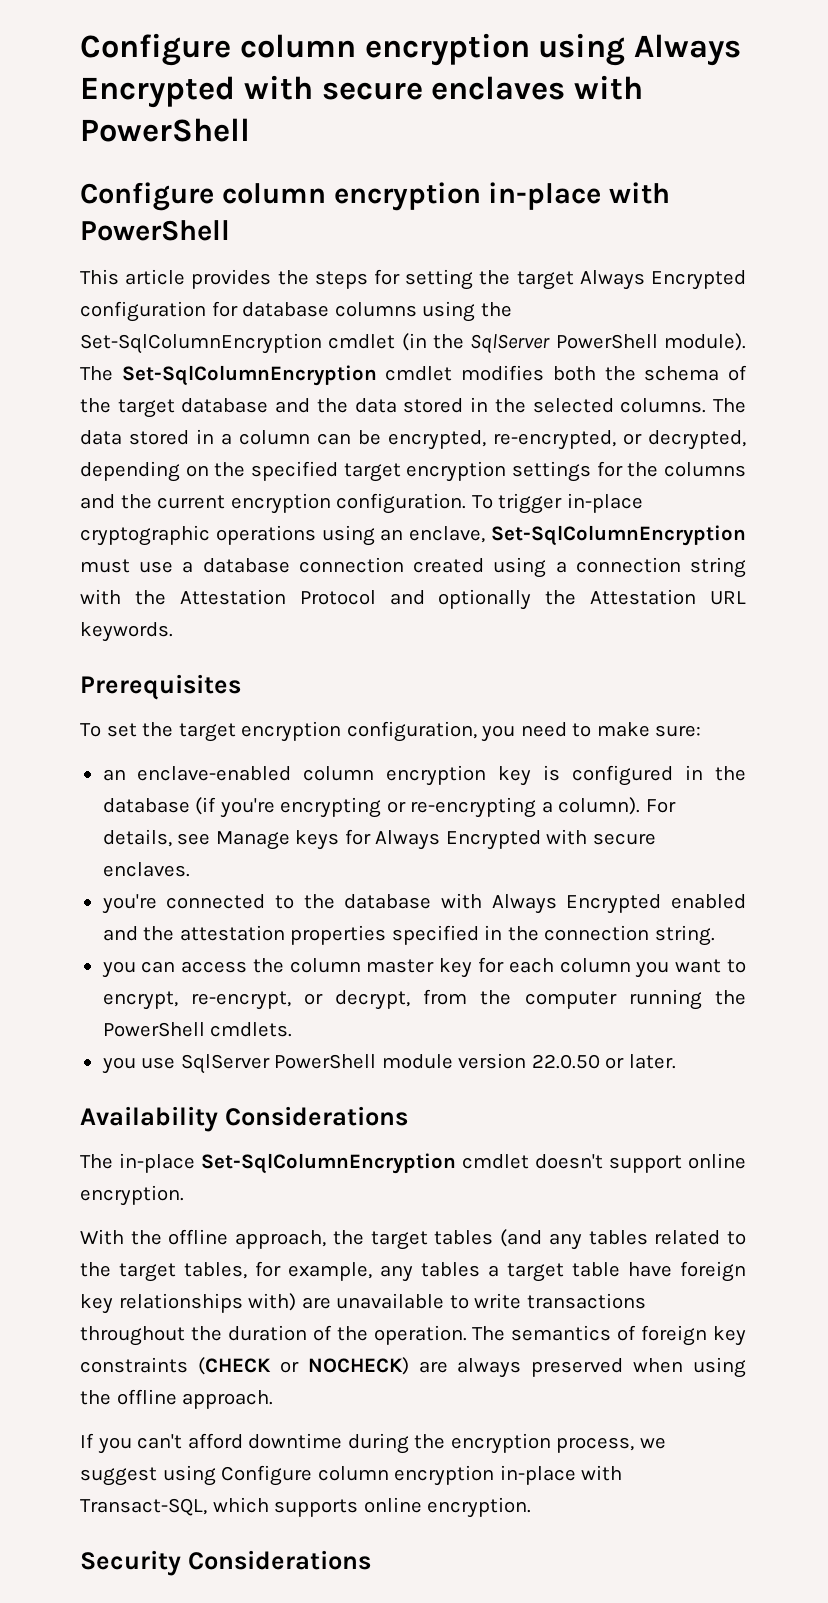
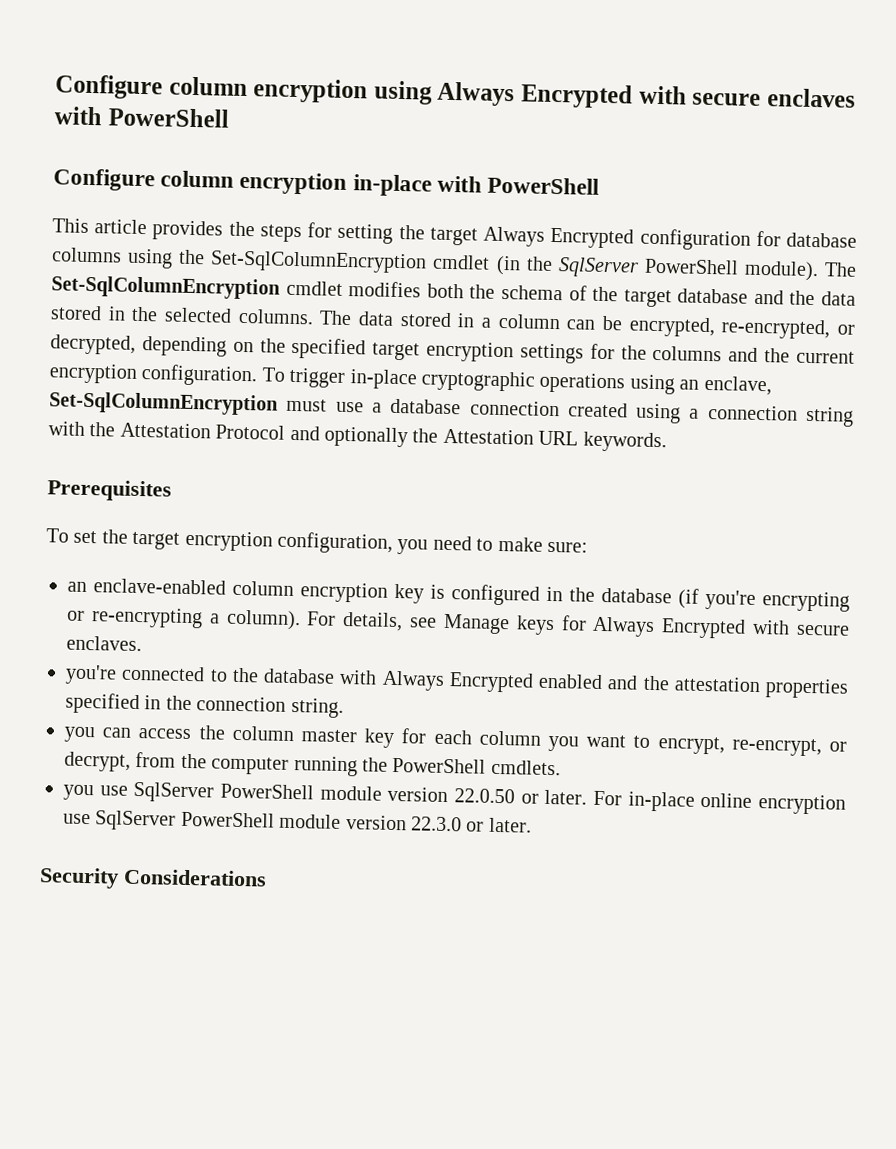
- you use SqlServer PowerShell module version 22.0.50 or later.
- Availability Considerations
- The in-place Set-SqlColumnEncryption cmdlet doesn't support online encryption.
- With the offline approach, the target tables (and any tables related to the target tables, for example, any tables a target table have foreign key relationships with) are unavailable to write transactions throughout the duration of the operation. The semantics of foreign key constraints (CHECK or NOCHECK) are always preserved when using the offline approach.
- If you can't afford downtime during the encryption process, we suggest using Configure column encryption in-place with Transact-SQL, which supports online encryption.
+ you use SqlServer PowerShell module version 22.0.50 or later. For in-place online encryption use SqlServer PowerShell module version 22.3.0 or later.

